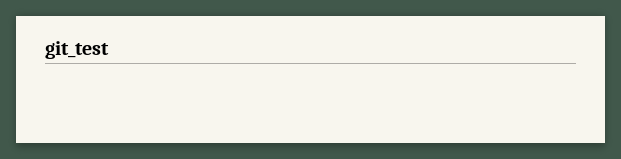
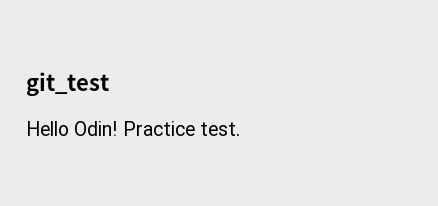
+ Hello Odin! Practice test.

